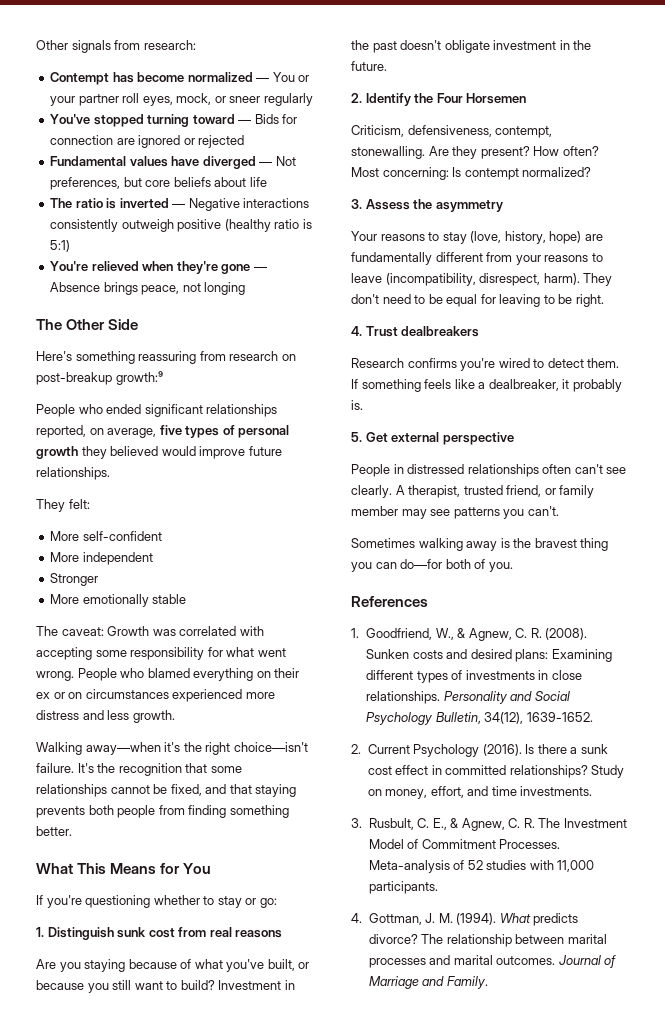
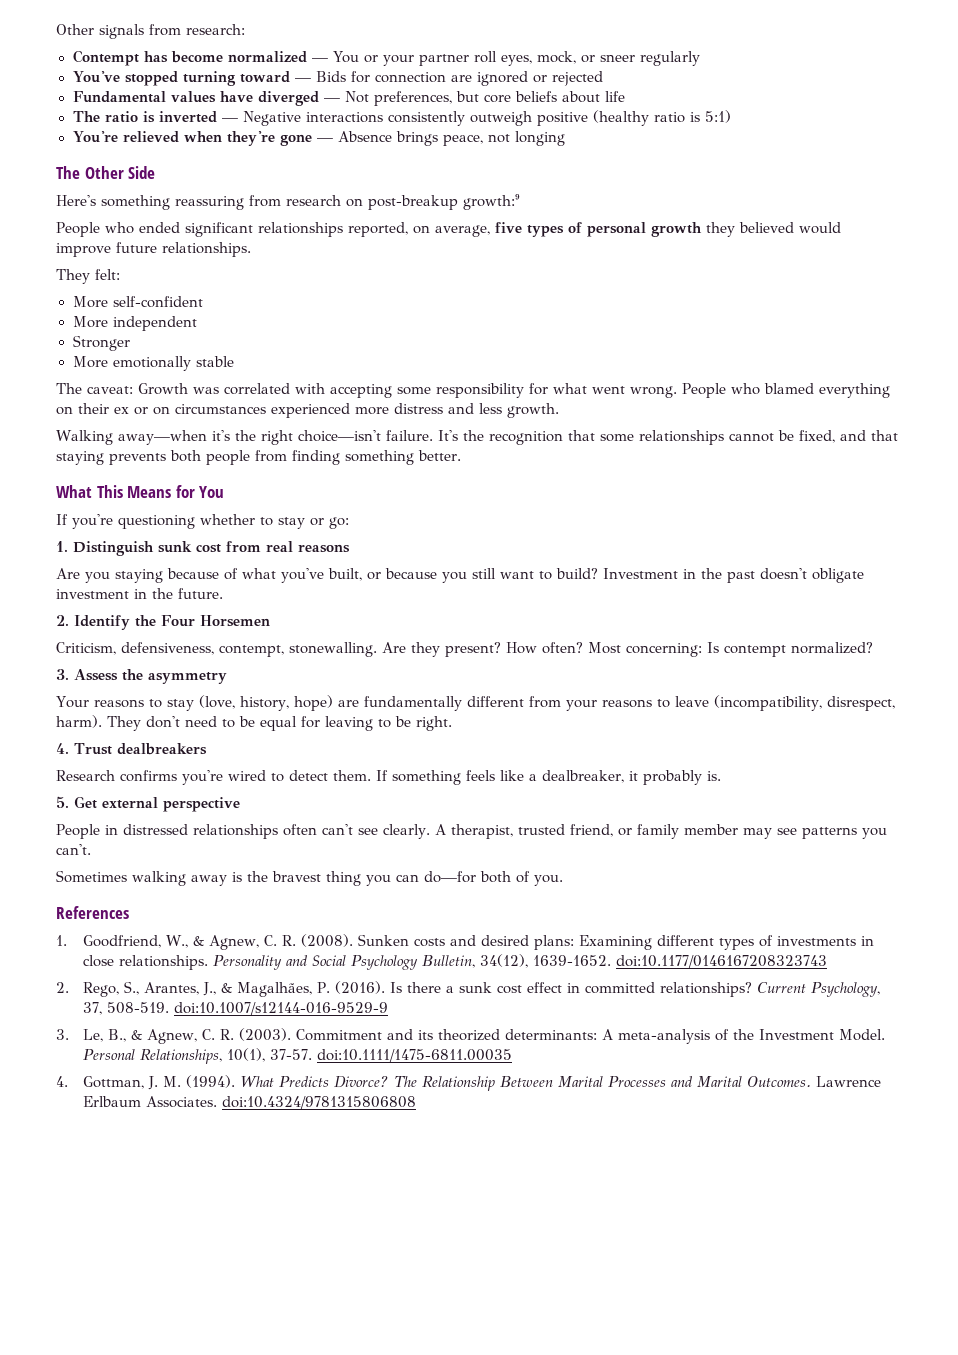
- Personality and Social Psychology Bulletin, 34(12), 1639-1652.
- 2. Current Psychology (2016).
+ Personality and Social Psychology Bulletin, 34(12), 1639-1652. doi:10.1177/0146167208323743
+ 2. Rego, S., Arantes, J., & Magalhães, P. (2016).
- Study on money, effort, and time investments.
- 3. Rusbult, C. E., & Agnew, C. R. The Investment Model of Commitment Processes. Meta-analysis of 52 studies with 11,000 participants.
+ Current Psychology, 37, 508-519. doi:10.1007/s12144-016-9529-9
+ 3. Le, B., & Agnew, C. R. (2003). Commitment and its theorized determinants: A meta-analysis of the Investment Model. Personal Relationships, 10(1), 37-57. doi:10.1111/1475-6811.00035
- What predicts divorce? The relationship between marital processes and marital outcomes. Journal of Marriage and Family.
+ What Predicts Divorce? The Relationship Between Marital Processes and Marital Outcomes. Lawrence Erlbaum Associates. doi:10.4324/9781315806808

